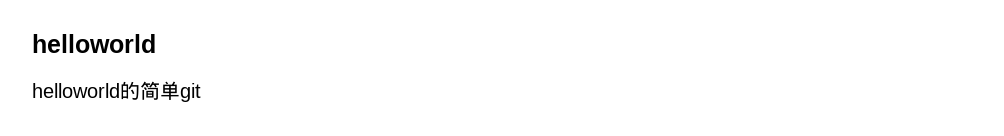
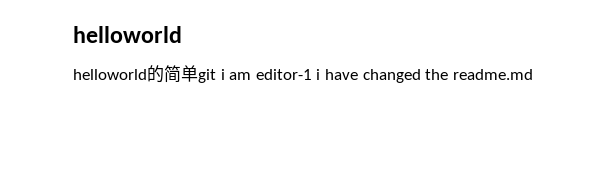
- helloworld的简单git
+ helloworld的简单git i am editor-1 i have changed the readme.md

